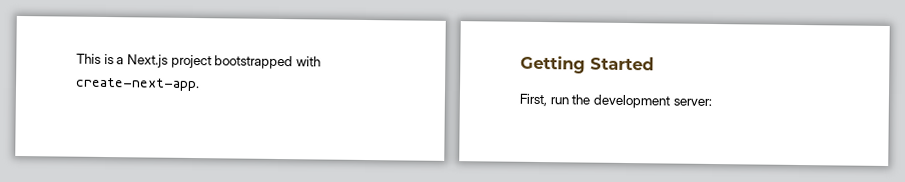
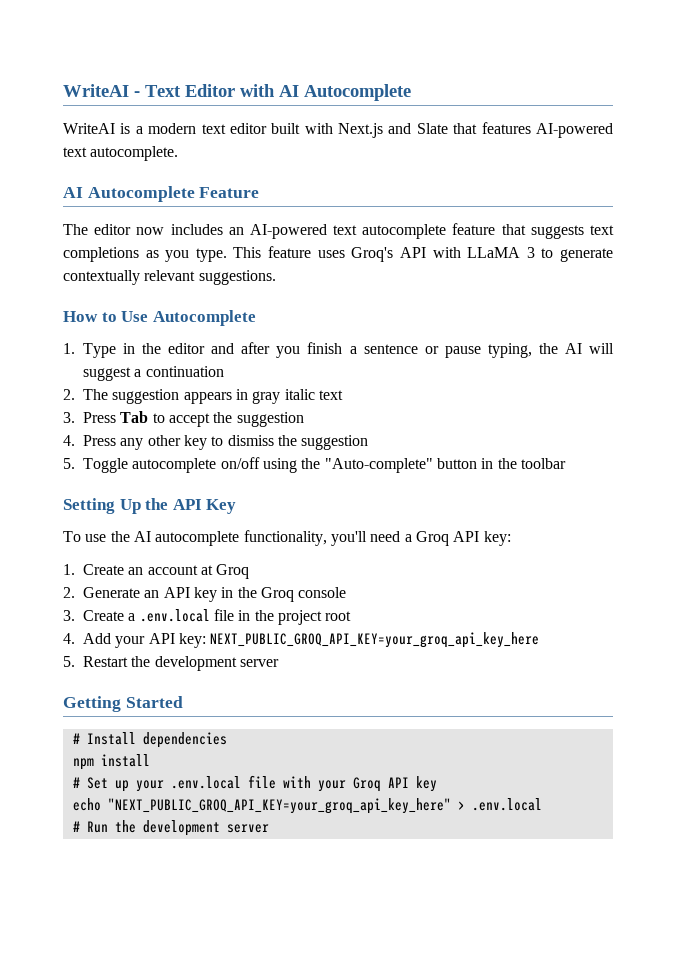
- This is a Next.js project bootstrapped with create-next-app.
+ WriteAI - Text Editor with AI Autocomplete
+ WriteAI is a modern text editor built with Next.js and Slate that features AI-powered text autocomplete.
+ AI Autocomplete Feature
+ The editor now includes an AI-powered text autocomplete feature that suggests text completions as you type. This feature uses Groq's API with LLaMA 3 to generate contextually relevant suggestions.
+ How to Use Autocomplete
+ 1. Type in the editor and after you finish a sentence or pause typing, the AI will suggest a continuation
+ 2. The suggestion appears in gray italic text
+ 3. Press Tab to accept the suggestion
+ 4. Press any other key to dismiss the suggestion
+ 5. Toggle autocomplete on/off using the "Auto-complete" button in the toolbar
+ Setting Up the API Key
+ To use the AI autocomplete functionality, you'll need a Groq API key:
+ 1. Create an account at Groq
+ 2. Generate an API key in the Groq console
+ 3. Create a .env.local file in the project root
+ 4. Add your API key: NEXT_PUBLIC_GROQ_API_KEY=your_groq_api_key_here
+ 5. Restart the development server
  Getting Started
- First, run the development server:
+ # Install dependencies
+ npm install
+ # Set up your .env.local file with your Groq API key
+ echo "NEXT_PUBLIC_GROQ_API_KEY=your_groq_api_key_here" > .env.local
+ # Run the development server

